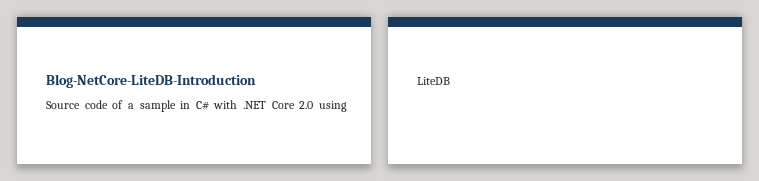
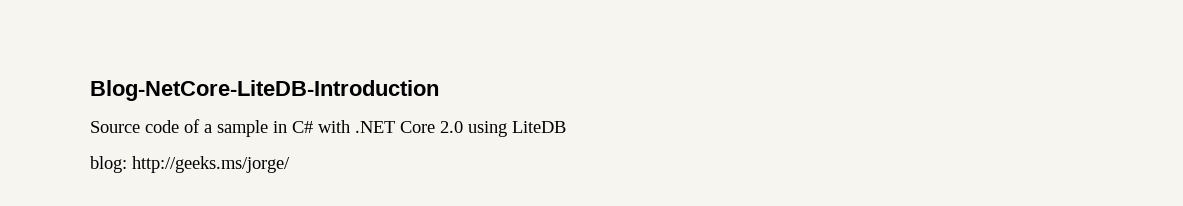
+ blog: http://geeks.ms/jorge/

